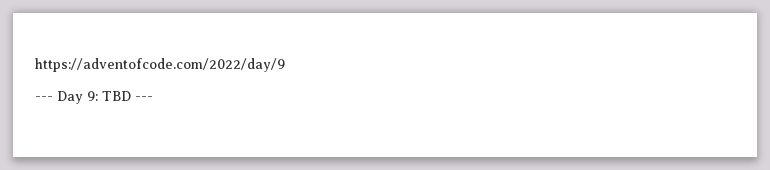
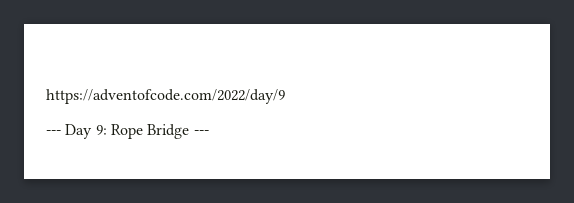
- --- Day 9: TBD ---
+ --- Day 9: Rope Bridge ---

